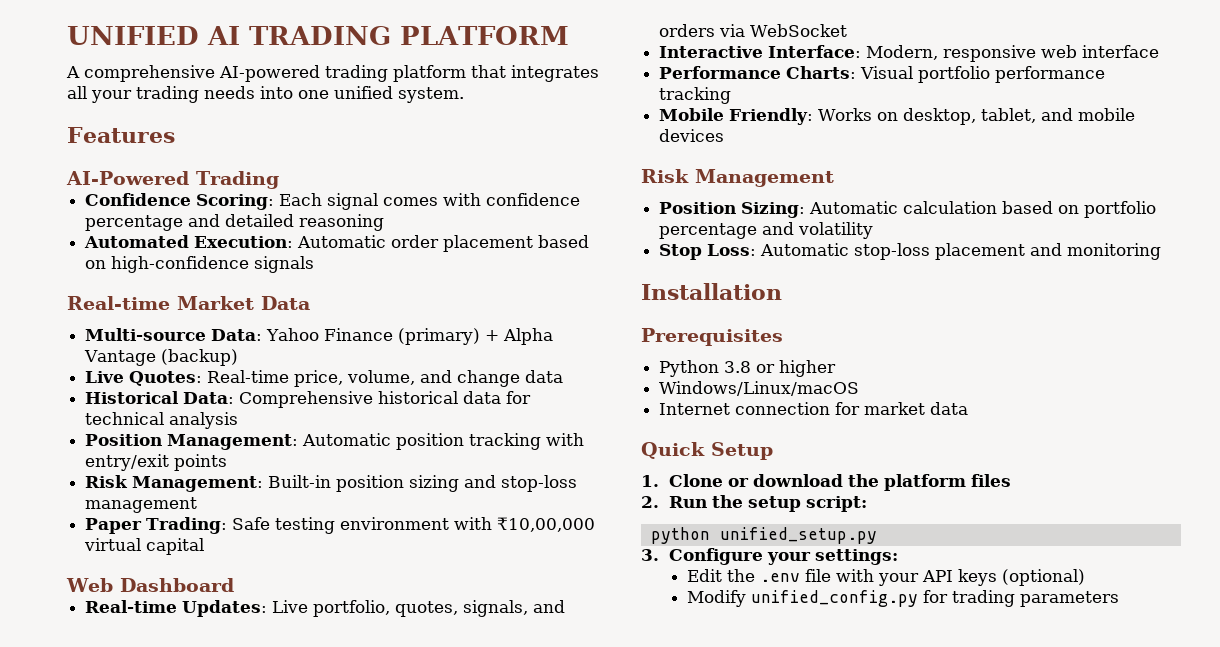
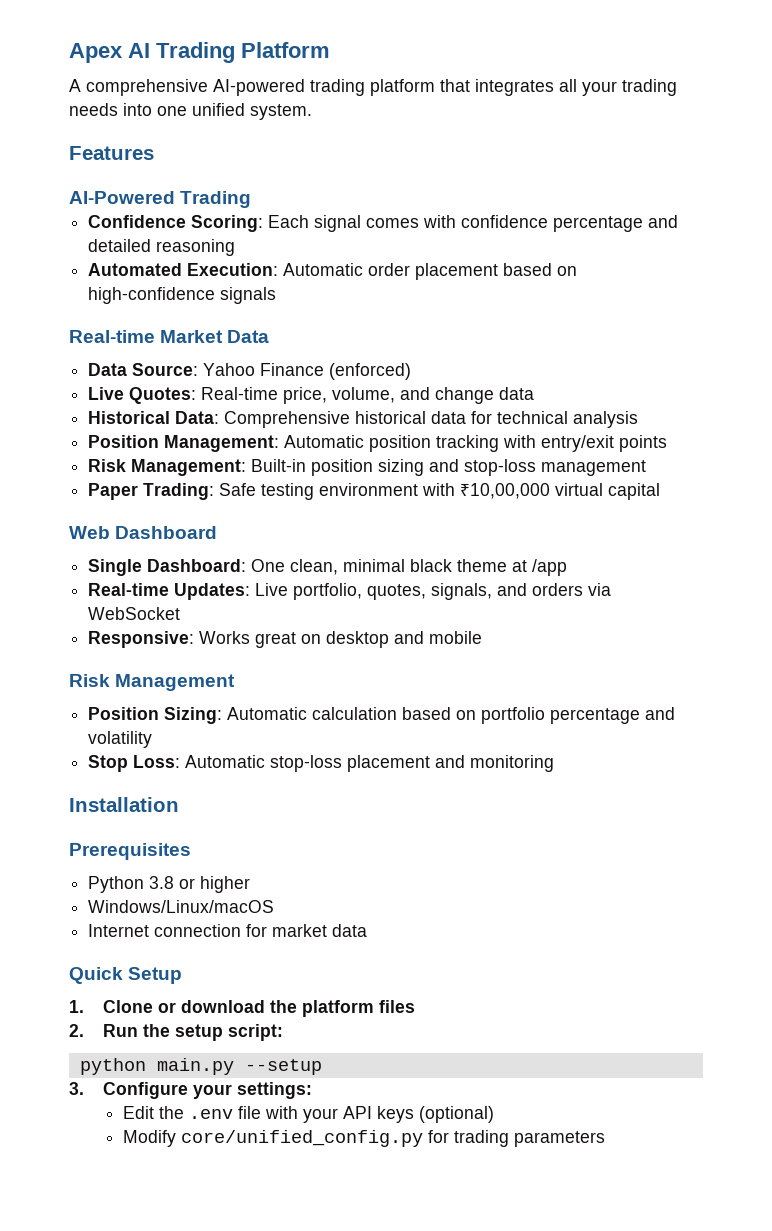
- UNIFIED AI TRADING PLATFORM
+ Apex AI Trading Platform
- Multi-source Data: Yahoo Finance (primary) + Alpha Vantage (backup)
+ Data Source: Yahoo Finance (enforced)
+ Single Dashboard: One clean, minimal black theme at /app
- Interactive Interface: Modern, responsive web interface
- Performance Charts: Visual portfolio performance tracking
- Mobile Friendly: Works on desktop, tablet, and mobile devices
+ Responsive: Works great on desktop and mobile
- python unified_setup.py
+ python main.py --setup
- Modify unified_config.py for trading parameters
+ Modify core/unified_config.py for trading parameters

